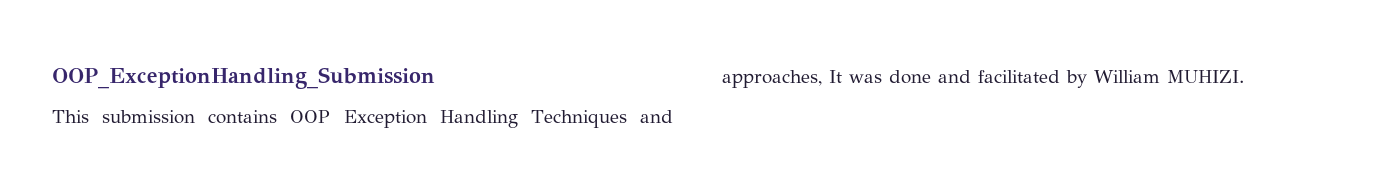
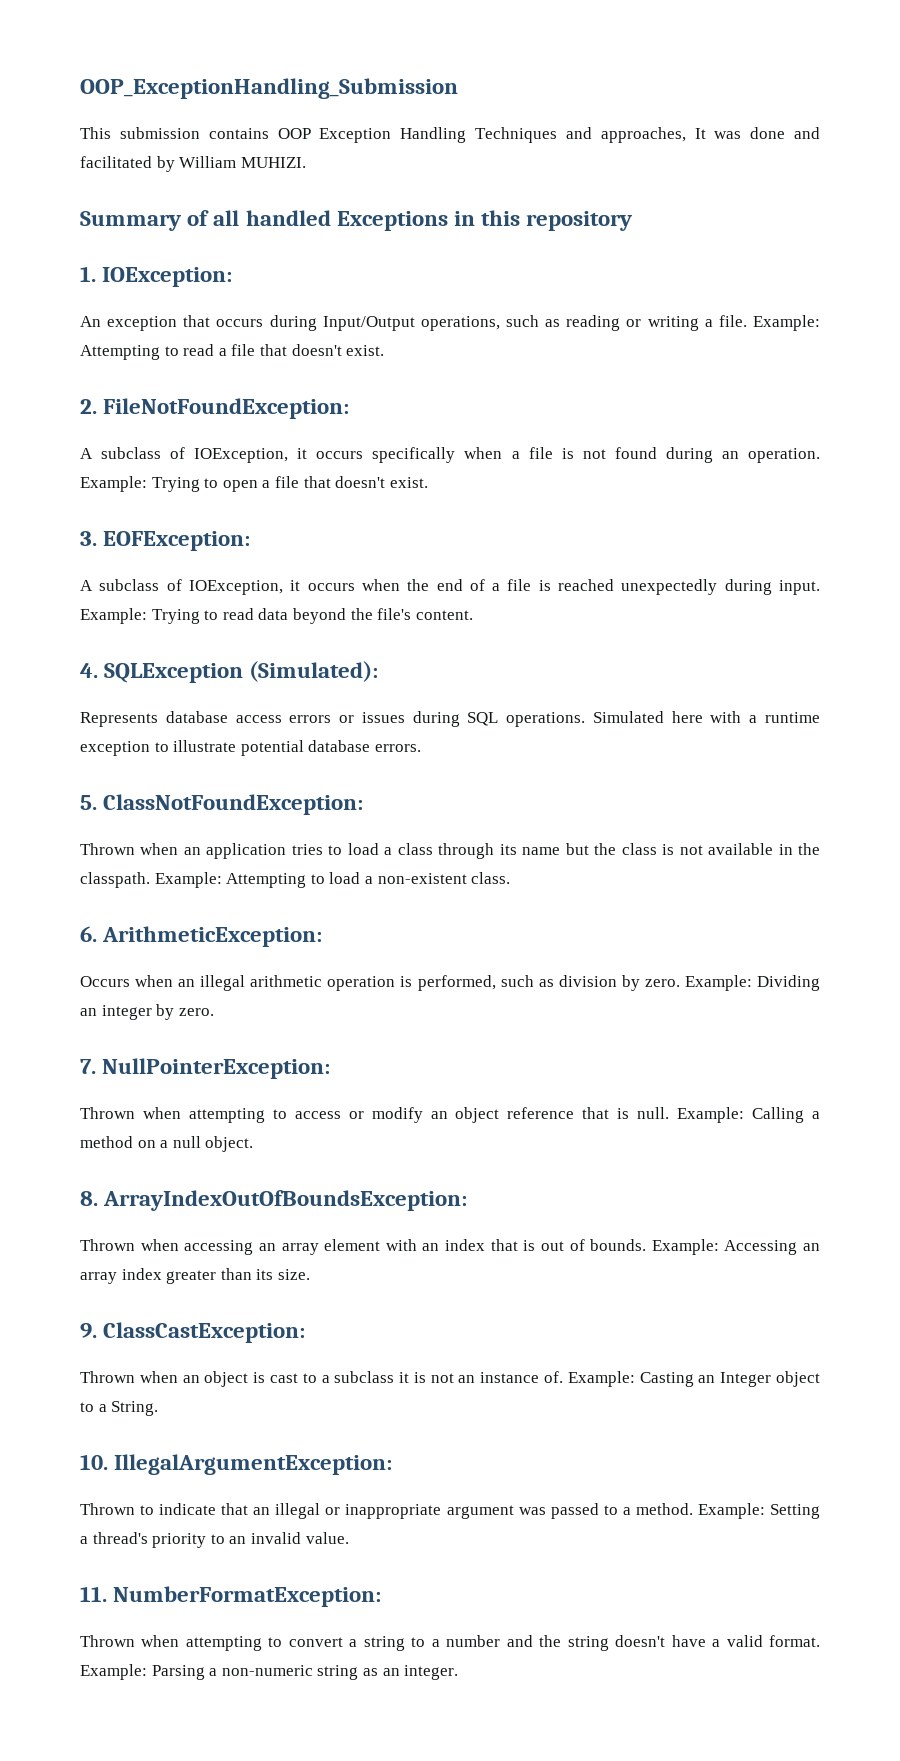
+ Summary of all handled Exceptions in this repository
+ 1. IOException:
+ An exception that occurs during Input/Output operations, such as reading or writing a file. Example: Attempting to read a file that doesn't exist.
+ 2. FileNotFoundException:
+ A subclass of IOException, it occurs specifically when a file is not found during an operation. Example: Trying to open a file that doesn't exist.
+ 3. EOFException:
+ A subclass of IOException, it occurs when the end of a file is reached unexpectedly during input. Example: Trying to read data beyond the file's content.
+ 4. SQLException (Simulated):
+ Represents database access errors or issues during SQL operations. Simulated here with a runtime exception to illustrate potential database errors.
+ 5. ClassNotFoundException:
+ Thrown when an application tries to load a class through its name but the class is not available in the classpath. Example: Attempting to load a non-existent class.
+ 6. ArithmeticException:
+ Occurs when an illegal arithmetic operation is performed, such as division by zero. Example: Dividing an integer by zero.
+ 7. NullPointerException:
+ Thrown when attempting to access or modify an object reference that is null. Example: Calling a method on a null object.
+ 8. ArrayIndexOutOfBoundsException:
+ Thrown when accessing an array element with an index that is out of bounds. Example: Accessing an array index greater than its size.
+ 9. ClassCastException:
+ Thrown when an object is cast to a subclass it is not an instance of. Example: Casting an Integer object to a String.
+ 10. IllegalArgumentException:
+ Thrown to indicate that an illegal or inappropriate argument was passed to a method. Example: Setting a thread's priority to an invalid value.
+ 11. NumberFormatException:
+ Thrown when attempting to convert a string to a number and the string doesn't have a valid format. Example: Parsing a non-numeric string as an integer.

